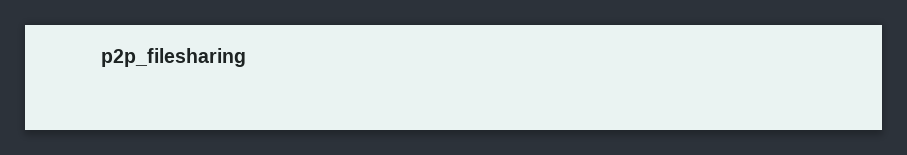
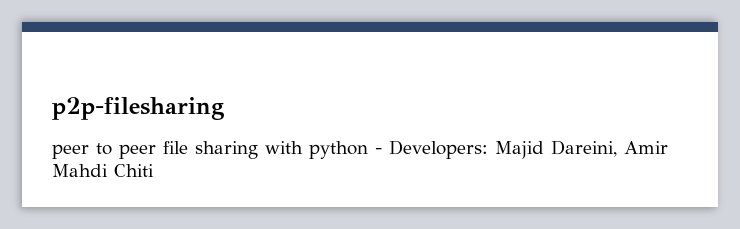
- p2p_filesharing
+ p2p-filesharing
+ peer to peer file sharing with python - Developers: Majid Dareini, Amir Mahdi Chiti

